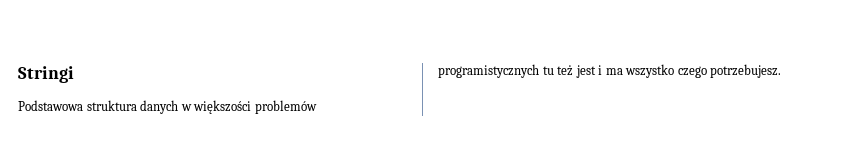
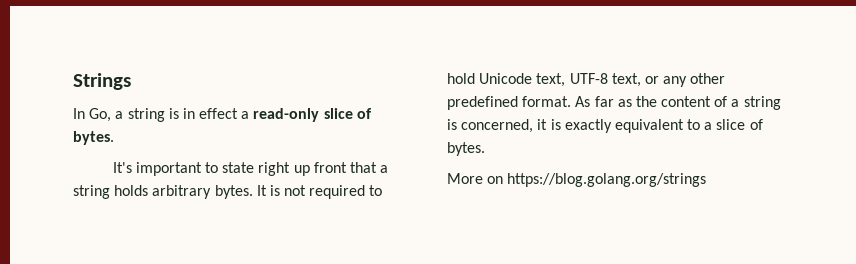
- Stringi
- Podstawowa struktura danych w większości problemów programistycznych tu też jest i ma wszystko czego potrzebujesz.
+ Strings
+ In Go, a string is in effect a read-only slice of bytes.
+ It's important to state right up front that a string holds arbitrary bytes. It is not required to hold Unicode text, UTF-8 text, or any other predefined format. As far as the content of a string is concerned, it is exactly equivalent to a slice of bytes.
+ More on https://blog.golang.org/strings

